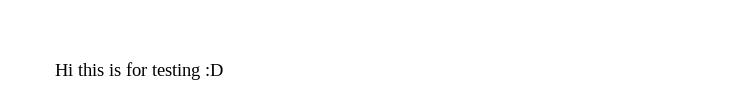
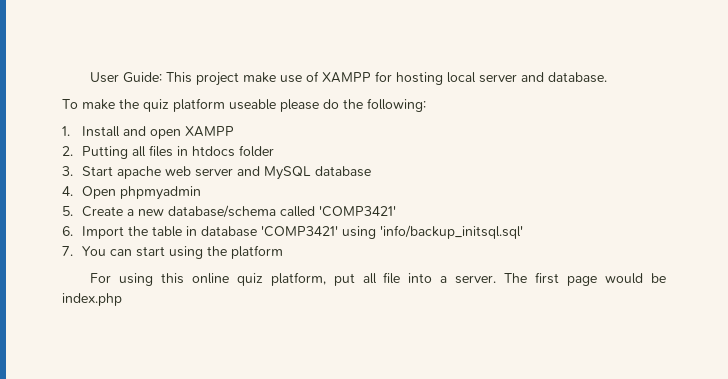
- Hi this is for testing :D
+ User Guide: This project make use of XAMPP for hosting local server and database.
+ To make the quiz platform useable please do the following:
+ 1. Install and open XAMPP
+ 2. Putting all files in htdocs folder
+ 3. Start apache web server and MySQL database
+ 4. Open phpmyadmin
+ 5. Create a new database/schema called 'COMP3421'
+ 6. Import the table in database 'COMP3421' using 'info/backup_initsql.sql'
+ 7. You can start using the platform
+ For using this online quiz platform, put all file into a server. The first page would be index.php

